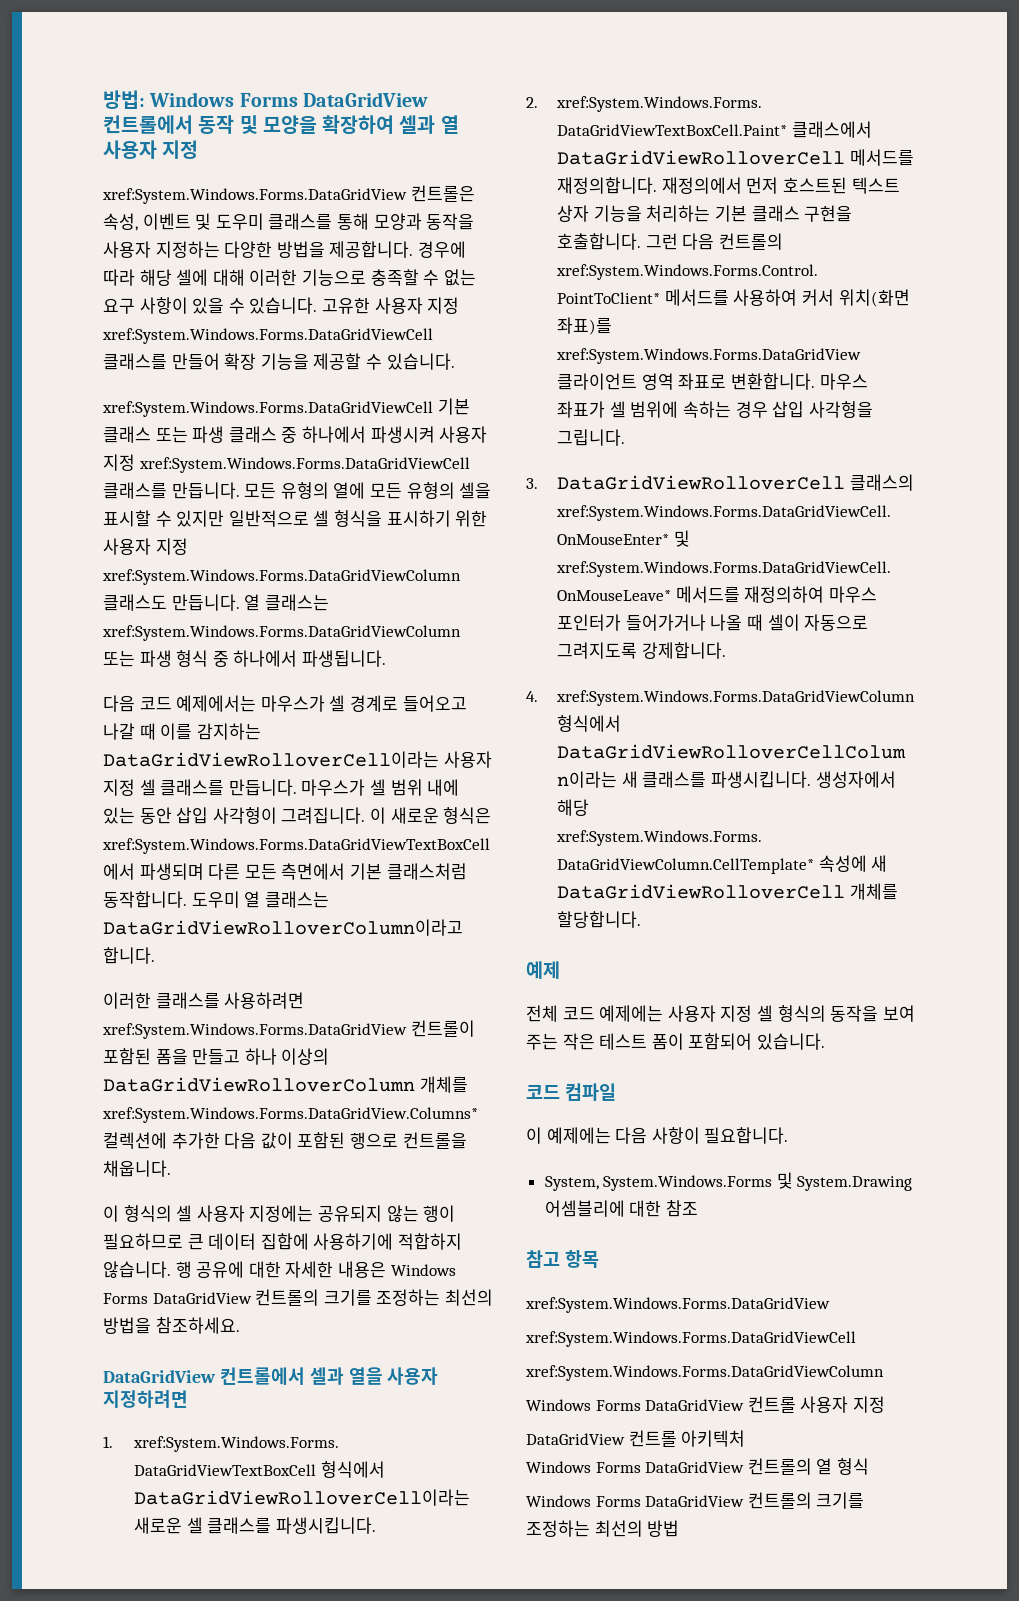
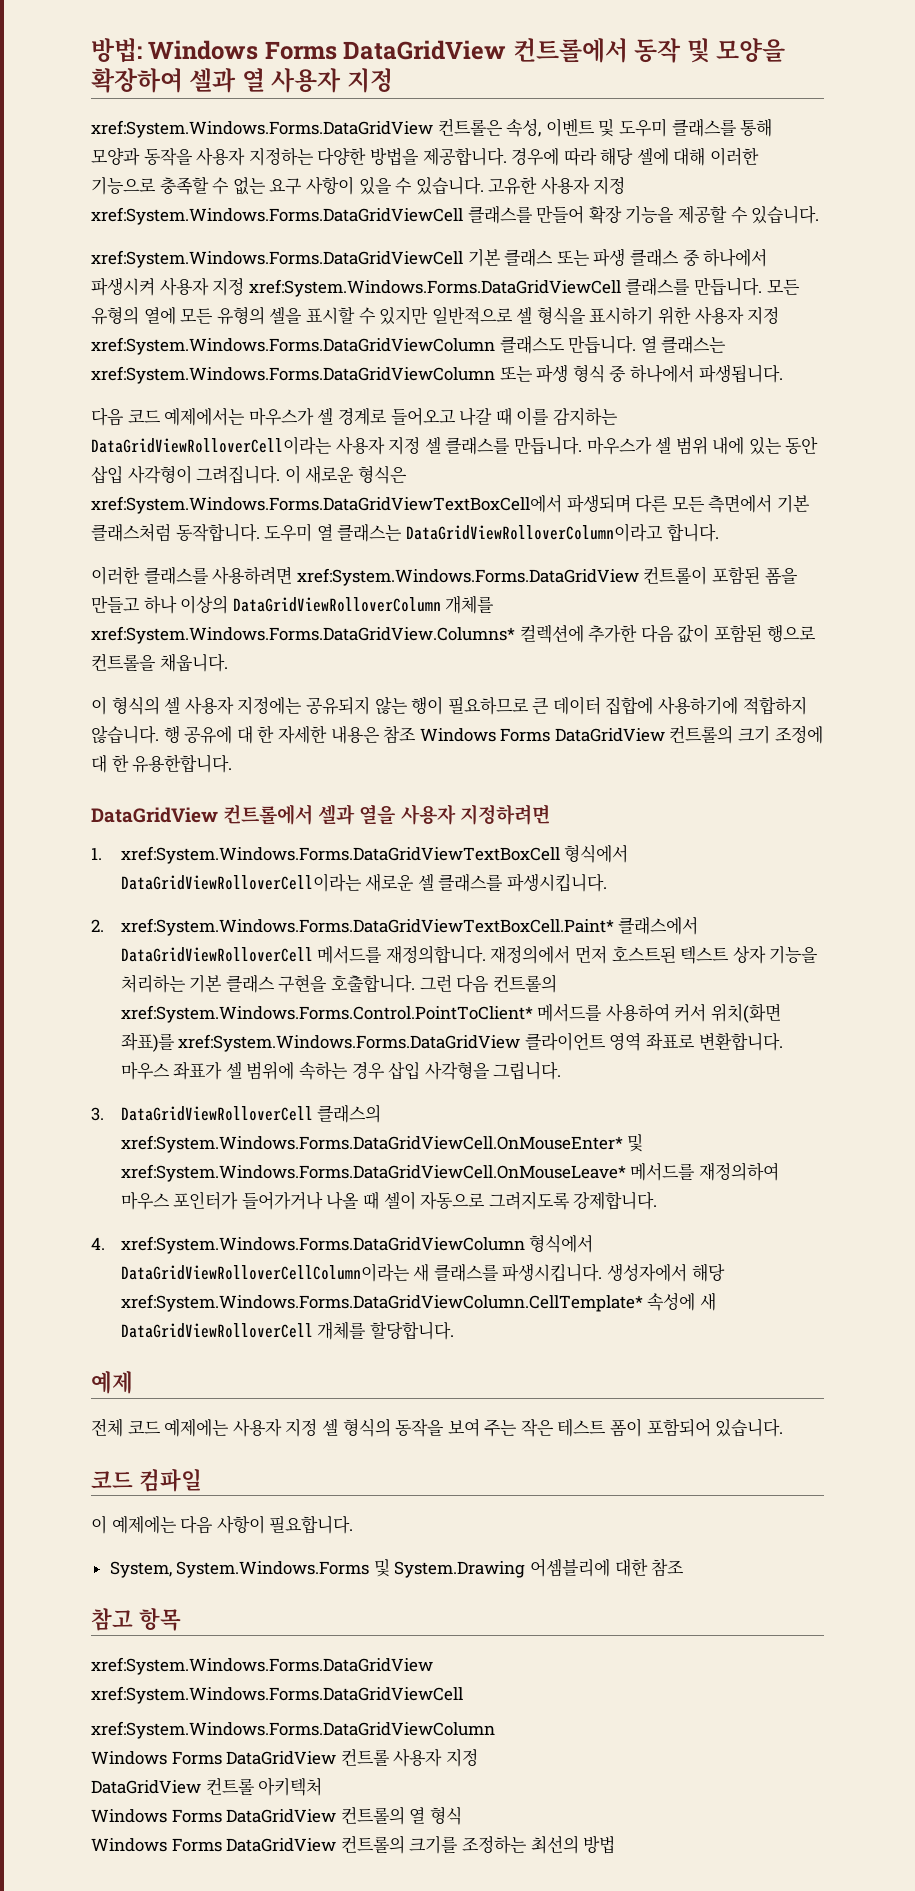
- 행 공유에 대한 자세한 내용은 Windows Forms DataGridView 컨트롤의 크기를 조정하는 최선의 방법을 참조하세요.
+ 행 공유에 대 한 자세한 내용은 참조 Windows Forms DataGridView 컨트롤의 크기 조정에 대 한 유용한합니다.

